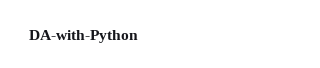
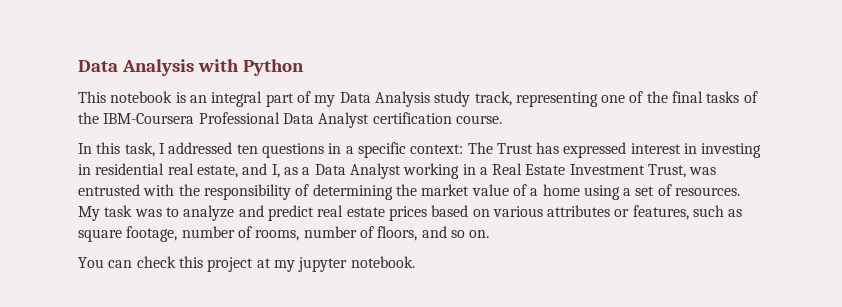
- DA-with-Python
+ Data Analysis with Python
+ This notebook is an integral part of my Data Analysis study track, representing one of the final tasks of the IBM-Coursera Professional Data Analyst certification course.
+ In this task, I addressed ten questions in a specific context: The Trust has expressed interest in investing in residential real estate, and I, as a Data Analyst working in a Real Estate Investment Trust, was entrusted with the responsibility of determining the market value of a home using a set of resources. My task was to analyze and predict real estate prices based on various attributes or features, such as square footage, number of rooms, number of floors, and so on.
+ You can check this project at my jupyter notebook.

